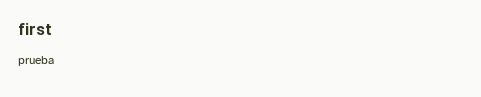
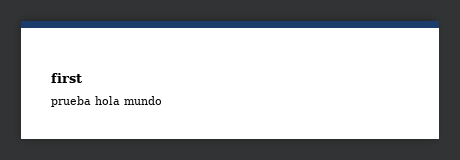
- prueba
+ prueba hola mundo

